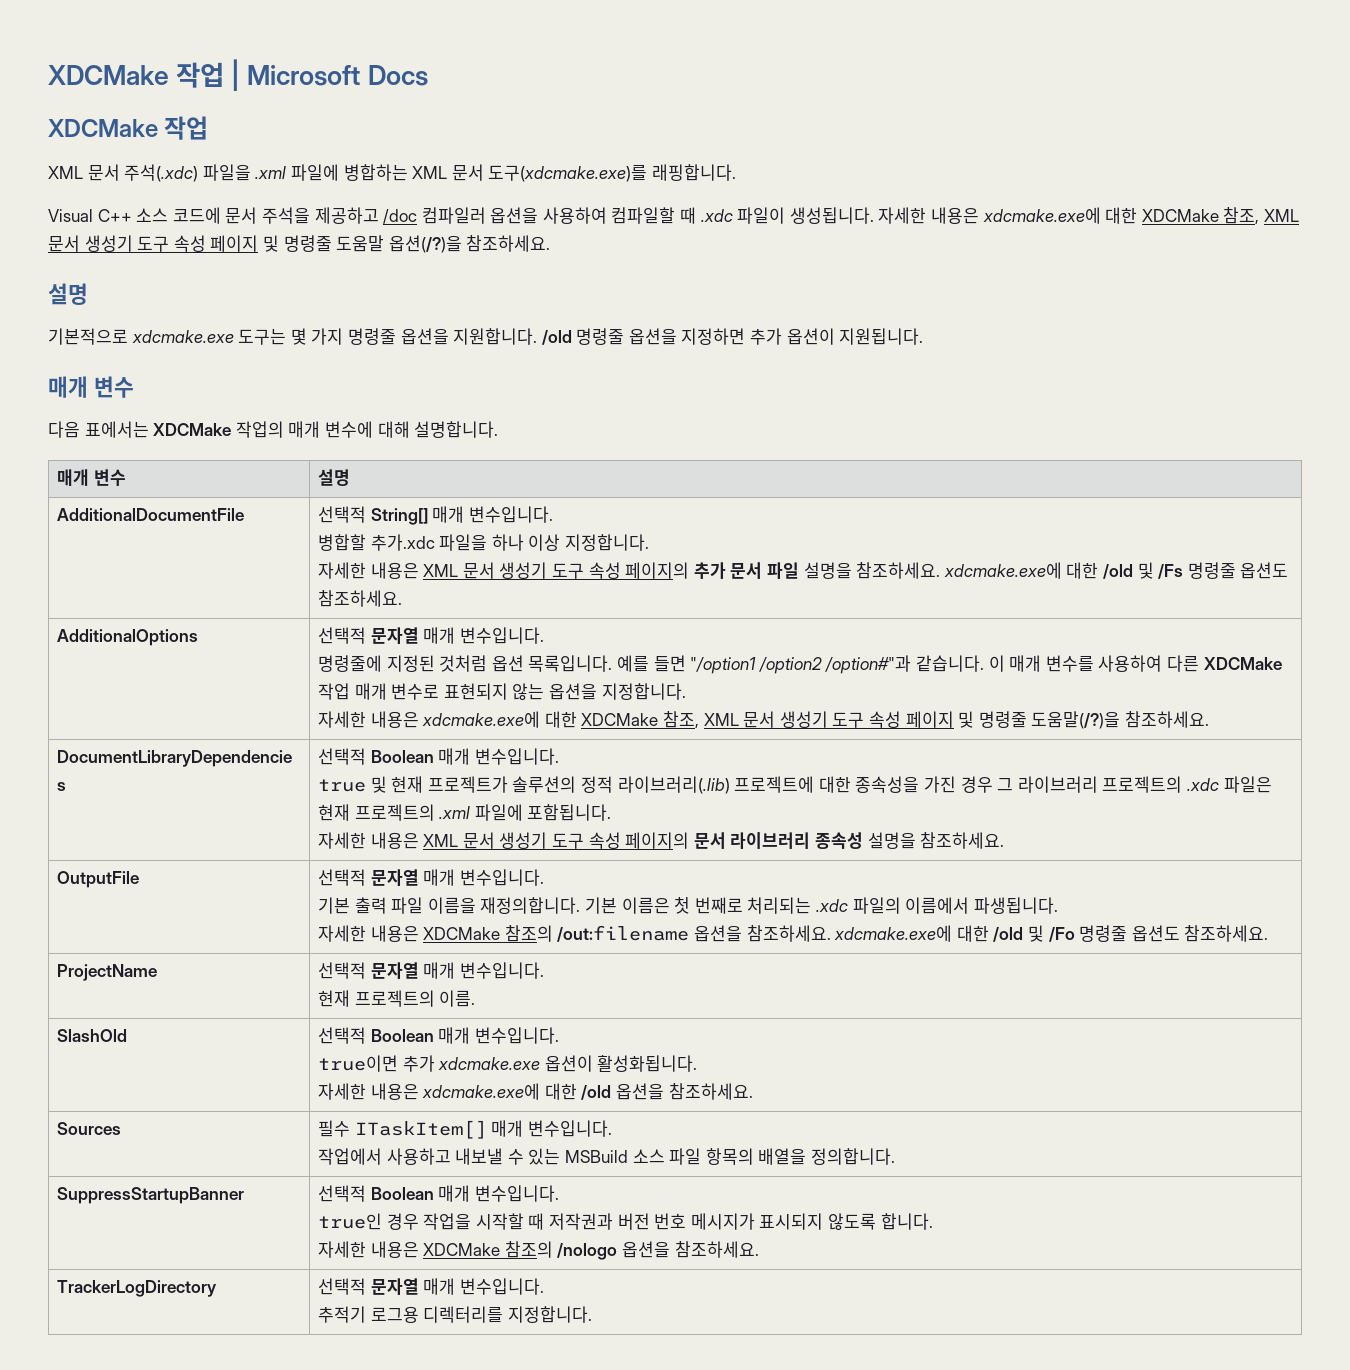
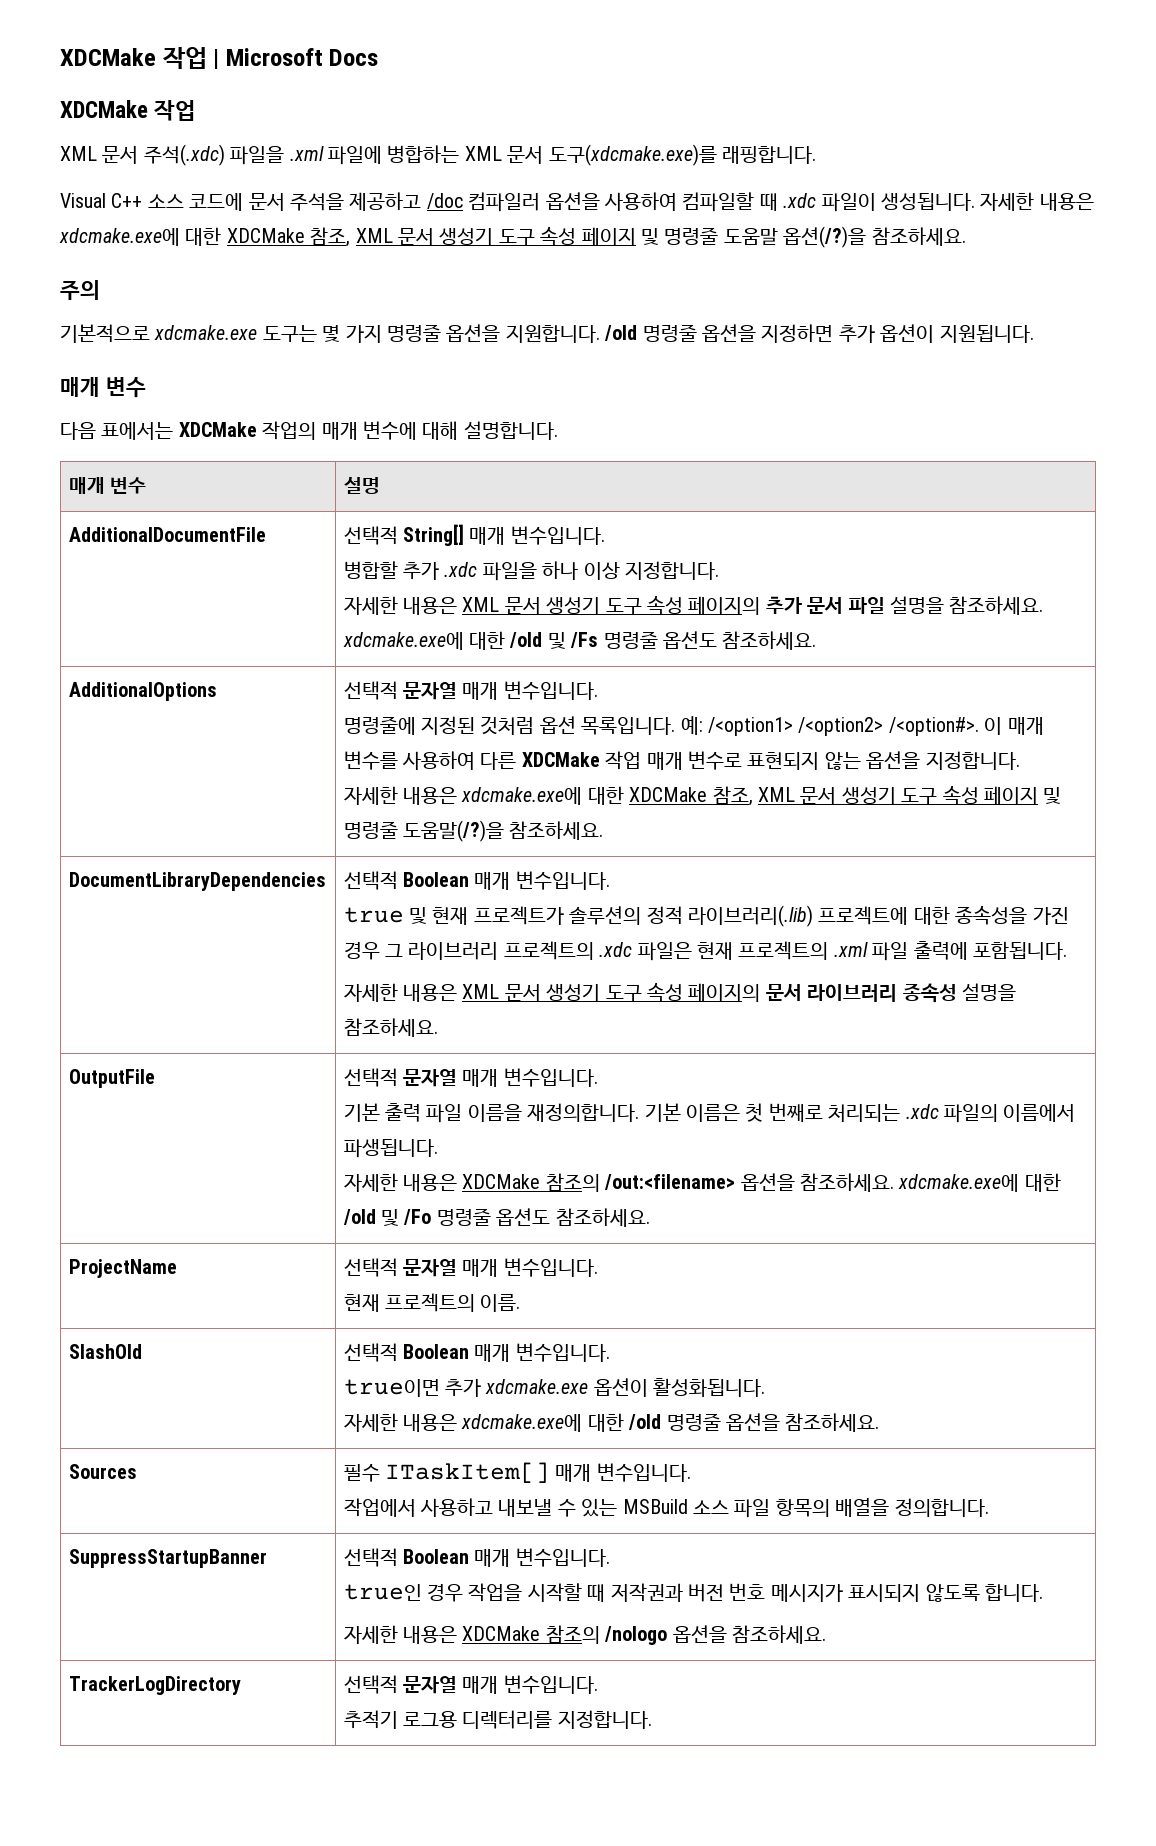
  자세한 내용은 xdcmake.exe에 대한 XDCMake 참조, XML 문서 생성기 도구 속성 페이지 및 명령줄 도움말 옵션(/?)을 참조하세요.
- 설명
+ 주의
  AdditionalDocumentFile | 선택적 String[] 매개 변수입니다.
- 병합할 추가.xdc 파일을 하나 이상 지정합니다.
+ 병합할 추가 .xdc 파일을 하나 이상 지정합니다.
- 예를 들면 "/option1 /option2 /option#"과 같습니다.
+ 예: /<option1> /<option2> /<option#>.
- true 및 현재 프로젝트가 솔루션의 정적 라이브러리(.lib) 프로젝트에 대한 종속성을 가진 경우 그 라이브러리 프로젝트의 .xdc 파일은 현재 프로젝트의 .xml 파일에 포함됩니다.
+ true 및 현재 프로젝트가 솔루션의 정적 라이브러리(.lib) 프로젝트에 대한 종속성을 가진 경우 그 라이브러리 프로젝트의 .xdc 파일은 현재 프로젝트의 .xml 파일 출력에 포함됩니다.
  OutputFile | 선택적 문자열 매개 변수입니다.
  기본 출력 파일 이름을 재정의합니다. 기본 이름은 첫 번째로 처리되는 .xdc 파일의 이름에서 파생됩니다.
- 자세한 내용은 XDCMake 참조의 /out:filename 옵션을 참조하세요. xdcmake.exe에 대한 /old 및 /Fo 명령줄 옵션도 참조하세요.
+ 자세한 내용은 XDCMake 참조의 /out:<filename> 옵션을 참조하세요. xdcmake.exe에 대한 /old 및 /Fo 명령줄 옵션도 참조하세요.
  SlashOld | 선택적 Boolean 매개 변수입니다.
  true이면 추가 xdcmake.exe 옵션이 활성화됩니다.
- 자세한 내용은 xdcmake.exe에 대한 /old 옵션을 참조하세요.
+ 자세한 내용은 xdcmake.exe에 대한 /old 명령줄 옵션을 참조하세요.

